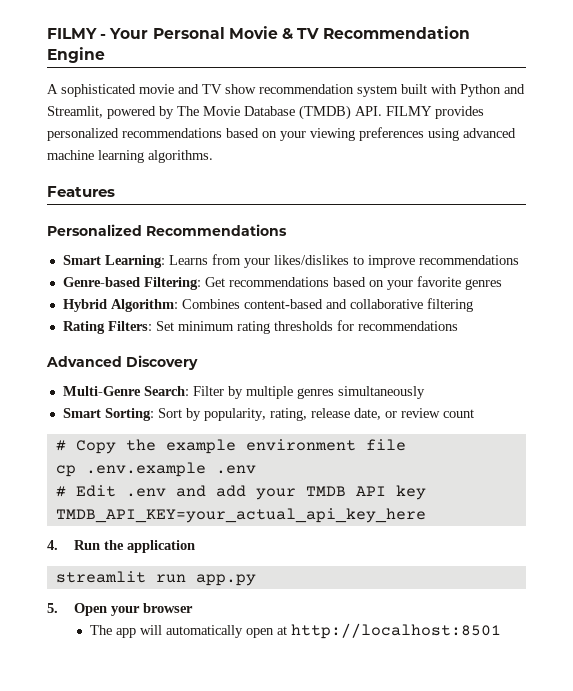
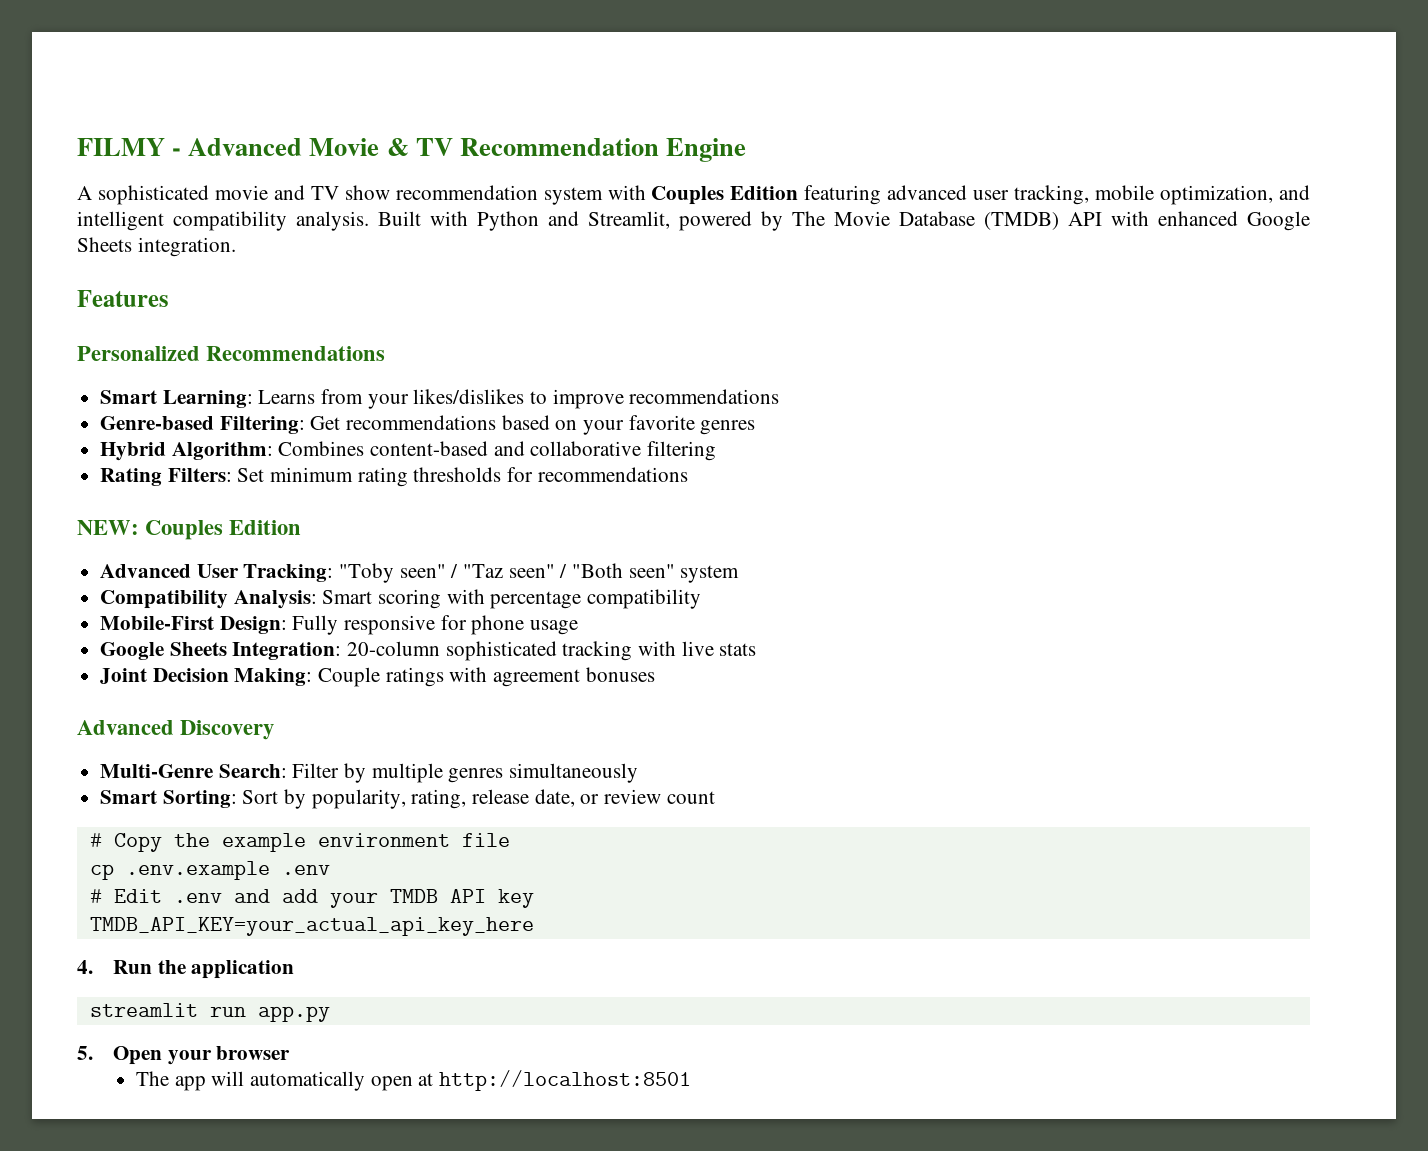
- FILMY - Your Personal Movie & TV Recommendation Engine
+ FILMY - Advanced Movie & TV Recommendation Engine
- A sophisticated movie and TV show recommendation system built with Python and Streamlit, powered by The Movie Database (TMDB) API. FILMY provides personalized recommendations based on your viewing preferences using advanced machine learning algorithms.
+ A sophisticated movie and TV show recommendation system with Couples Edition featuring advanced user tracking, mobile optimization, and intelligent compatibility analysis. Built with Python and Streamlit, powered by The Movie Database (TMDB) API with enhanced Google Sheets integration.
+ NEW: Couples Edition
+ Advanced User Tracking: "Toby seen" / "Taz seen" / "Both seen" system
+ Compatibility Analysis: Smart scoring with percentage compatibility
+ Mobile-First Design: Fully responsive for phone usage
+ Google Sheets Integration: 20-column sophisticated tracking with live stats
+ Joint Decision Making: Couple ratings with agreement bonuses

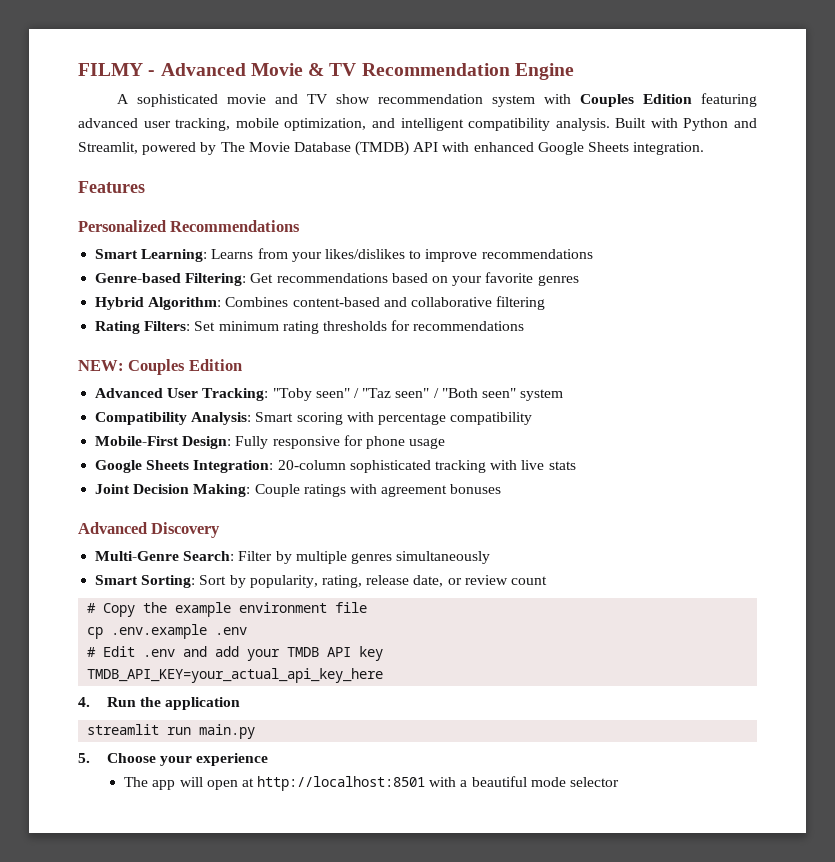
- streamlit run app.py
+ streamlit run main.py
- 5. Open your browser
+ 5. Choose your experience
- The app will automatically open at http://localhost:8501
+ The app will open at http://localhost:8501 with a beautiful mode selector

